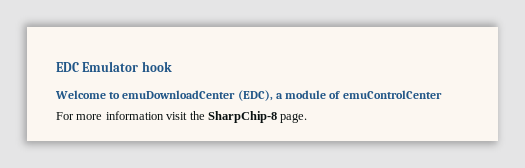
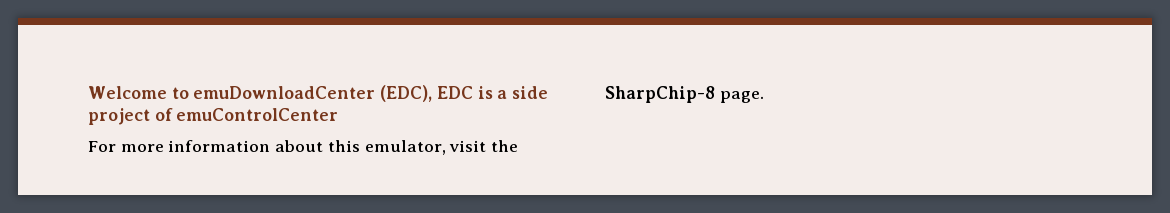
- EDC Emulator hook
- Welcome to emuDownloadCenter (EDC), a module of emuControlCenter
+ Welcome to emuDownloadCenter (EDC), EDC is a side project of emuControlCenter
- For more information visit the SharpChip-8 page.
+ For more information about this emulator, visit the SharpChip-8 page.

